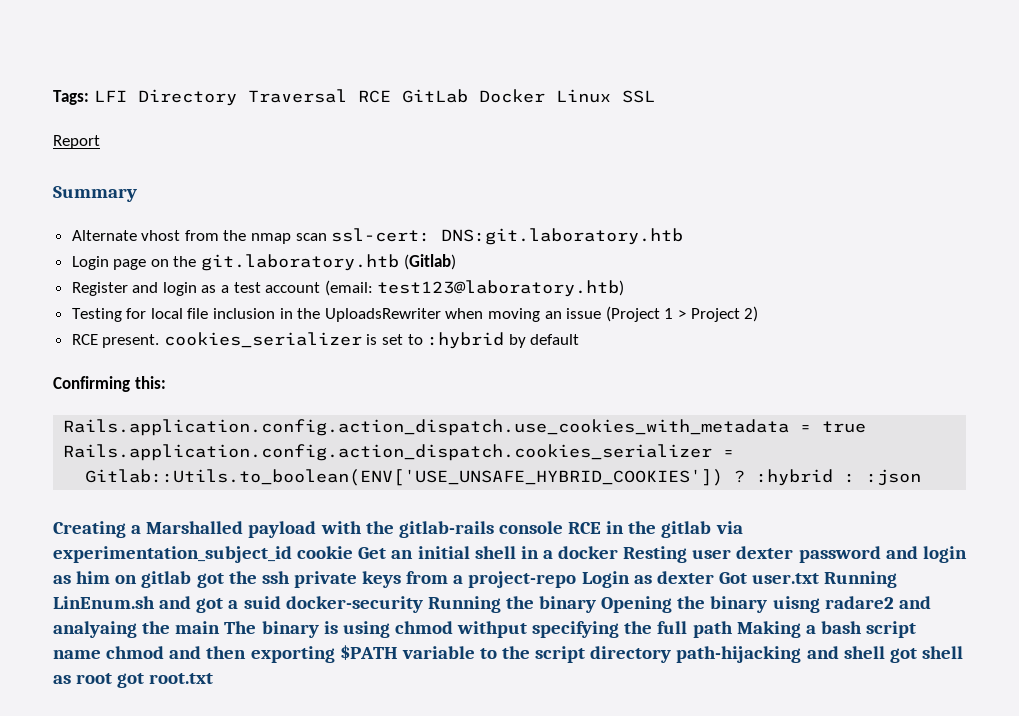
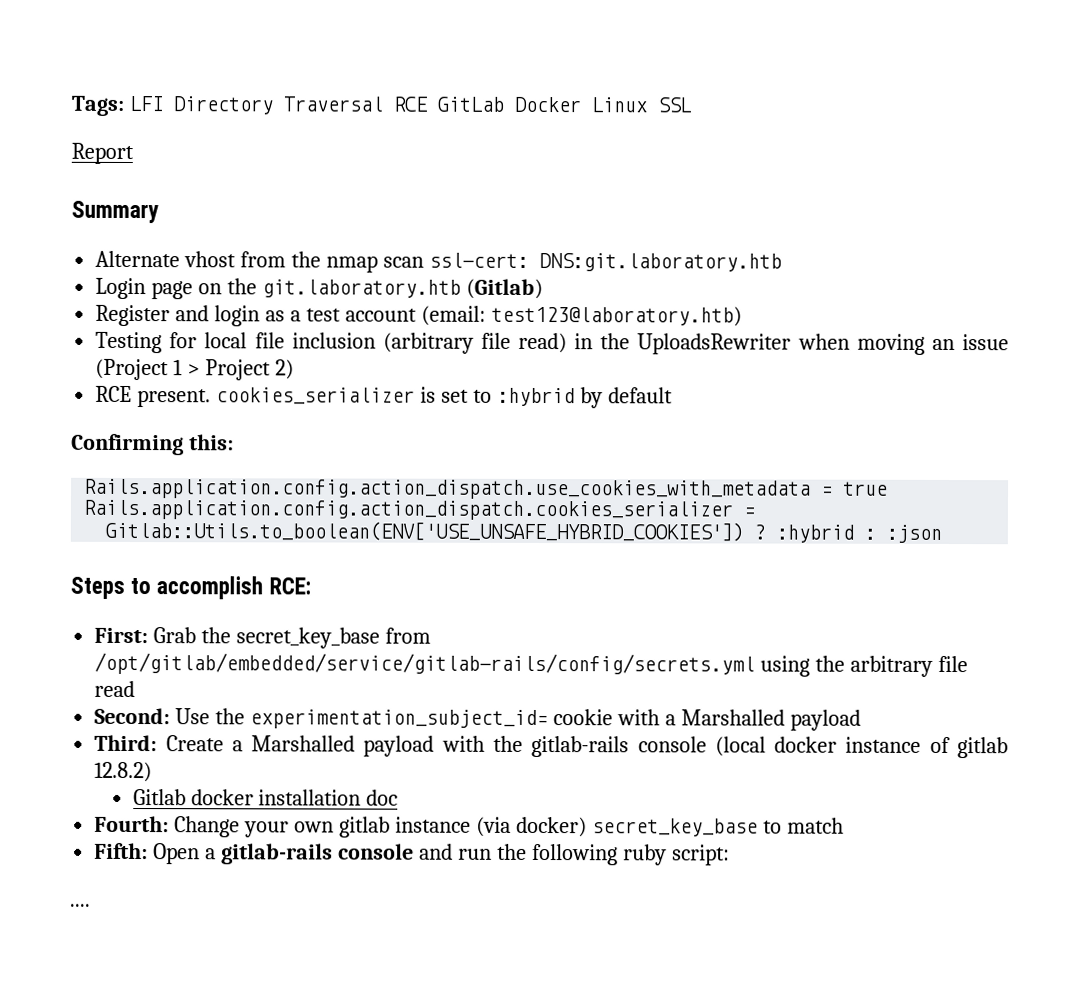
- Testing for local file inclusion in the UploadsRewriter when moving an issue (Project 1 > Project 2)
+ Testing for local file inclusion (arbitrary file read) in the UploadsRewriter when moving an issue (Project 1 > Project 2)
- Creating a Marshalled payload with the gitlab-rails console RCE in the gitlab via experimentation_subject_id cookie Get an initial shell in a docker Resting user dexter password and login as him on gitlab got the ssh private keys from a project-repo Login as dexter Got user.txt Running LinEnum.sh and got a suid docker-security Running the binary Opening the binary uisng radare2 and analyaing the main The binary is using chmod withput specifying the full path Making a bash script name chmod and then exporting $PATH variable to the script directory path-hijacking and shell got shell as root got root.txt
+ Steps to accomplish RCE:
+ First: Grab the secret_key_base from /opt/gitlab/embedded/service/gitlab-rails/config/secrets.yml using the arbitrary file read
+ Second: Use the experimentation_subject_id= cookie with a Marshalled payload
+ Third: Create a Marshalled payload with the gitlab-rails console (local docker instance of gitlab 12.8.2)
+ Gitlab docker installation doc
+ Fourth: Change your own gitlab instance (via docker) secret_key_base to match
+ Fifth: Open a gitlab-rails console and run the following ruby script:
+ ....

